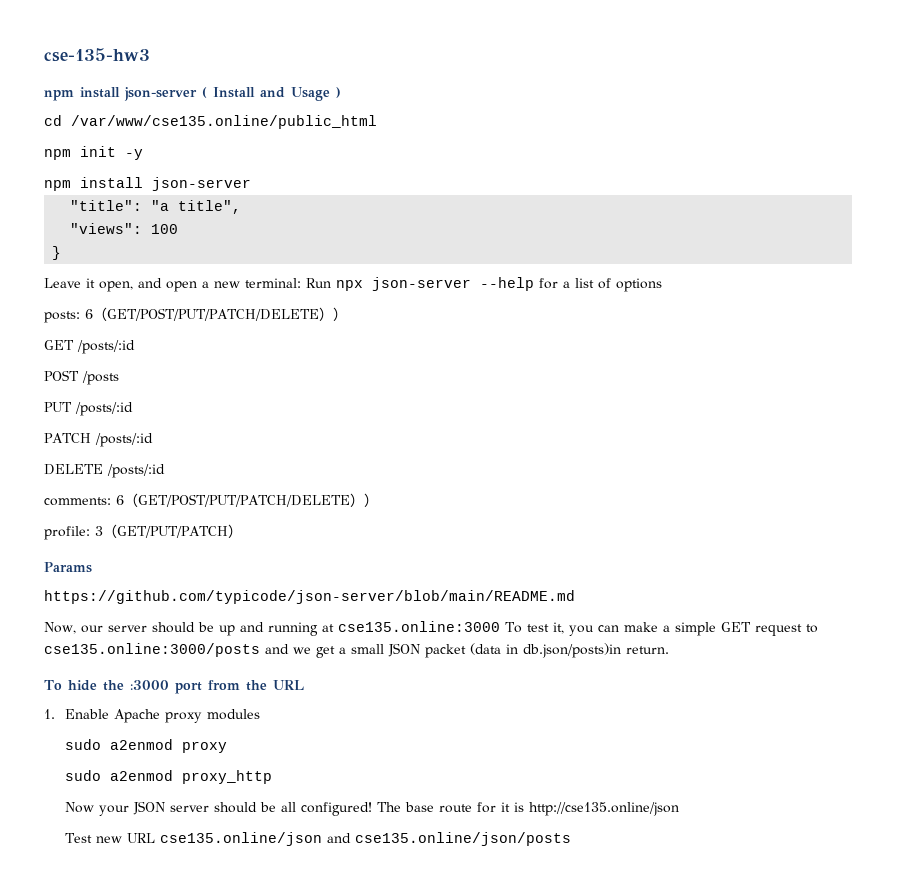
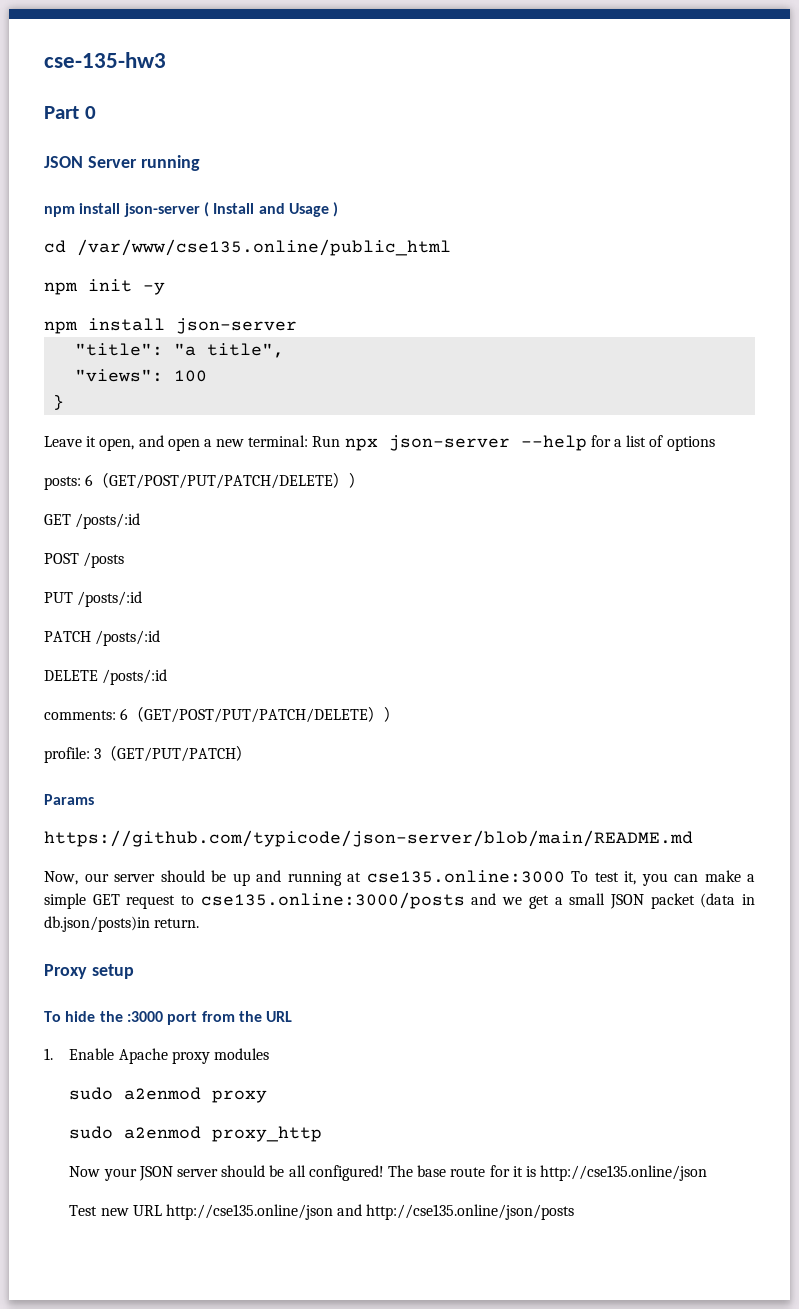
+ Part 0
+ JSON Server running
+ Proxy setup
- Test new URL cse135.online/json and cse135.online/json/posts
+ Test new URL http://cse135.online/json and http://cse135.online/json/posts

